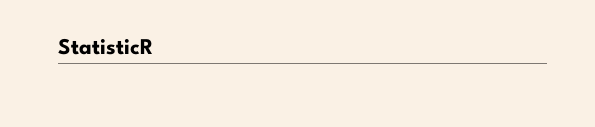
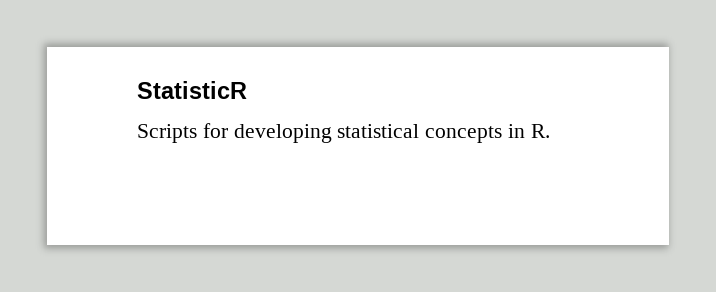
+ Scripts for developing statistical concepts in R.

